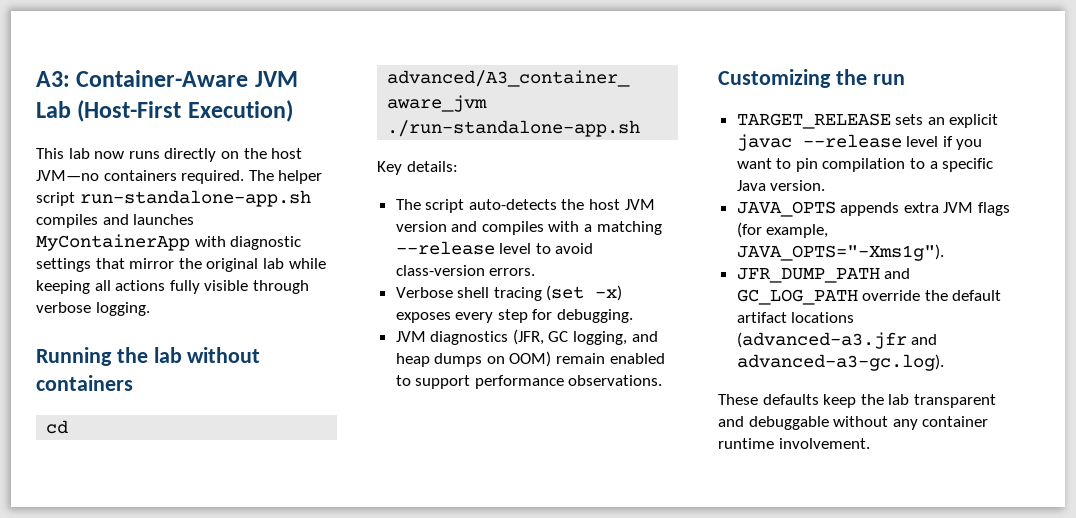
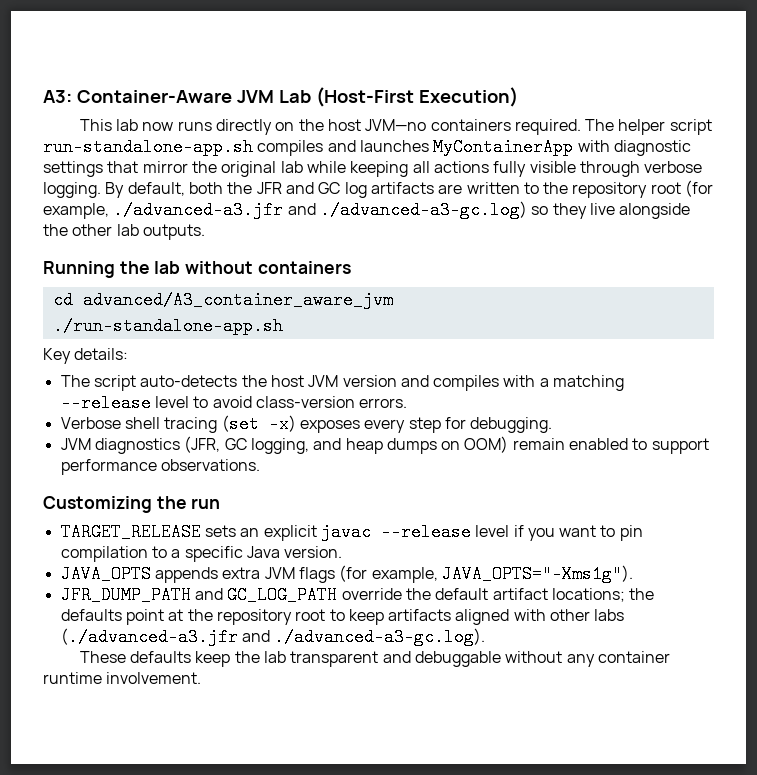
+ By default, both the JFR and GC log artifacts are written to the repository root (for example, ./advanced-a3.jfr and ./advanced-a3-gc.log) so they live alongside the other lab outputs.
- JFR_DUMP_PATH and GC_LOG_PATH override the default artifact locations (advanced-a3.jfr and advanced-a3-gc.log).
+ JFR_DUMP_PATH and GC_LOG_PATH override the default artifact locations; the defaults point at the repository root to keep artifacts aligned with other labs (./advanced-a3.jfr and ./advanced-a3-gc.log).

